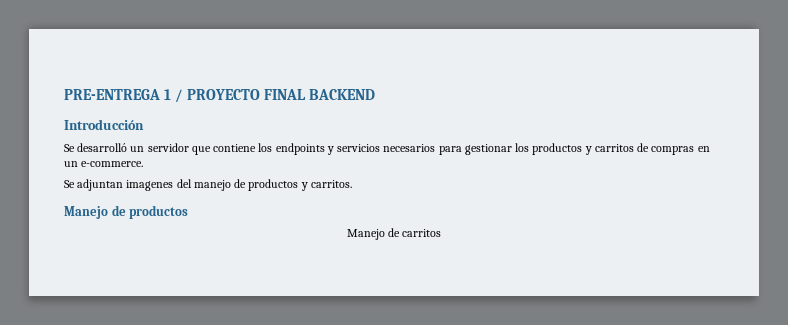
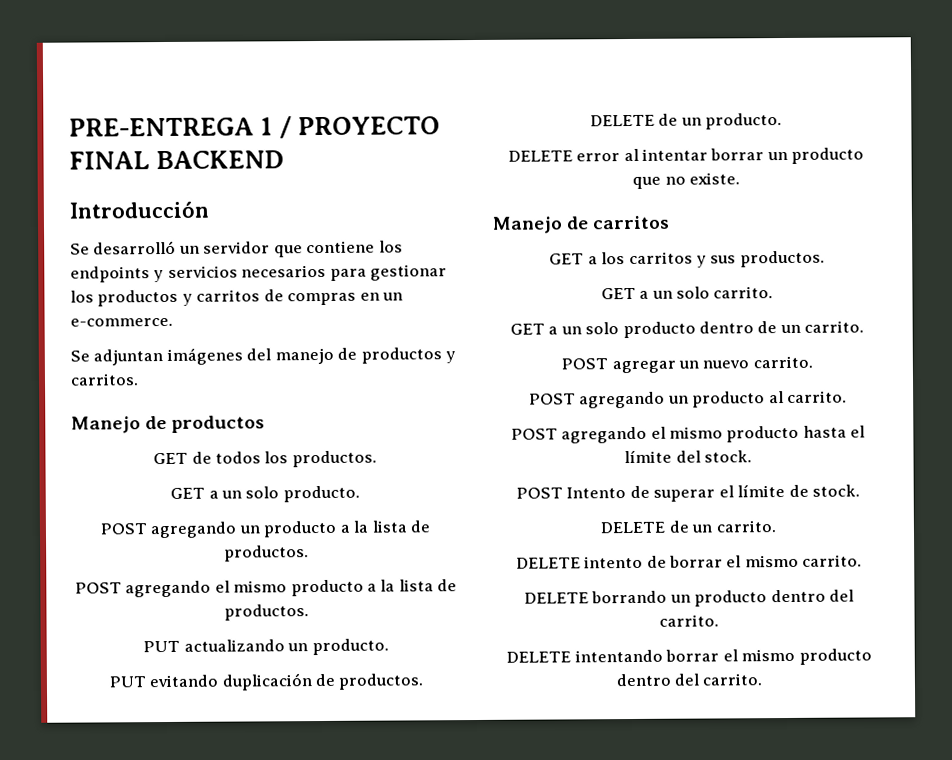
- Se adjuntan imagenes del manejo de productos y carritos.
+ Se adjuntan imágenes del manejo de productos y carritos.
+ GET de todos los productos.
+ GET a un solo producto.
+ POST agregando un producto a la lista de productos.
+ POST agregando el mismo producto a la lista de productos.
+ PUT actualizando un producto.
+ PUT evitando duplicación de productos.
+ DELETE de un producto.
+ DELETE error al intentar borrar un producto que no existe.
  Manejo de carritos
+ GET a los carritos y sus productos.
+ GET a un solo carrito.
+ GET a un solo producto dentro de un carrito.
+ POST agregar un nuevo carrito.
+ POST agregando un producto al carrito.
+ POST agregando el mismo producto hasta el límite del stock.
+ POST Intento de superar el límite de stock.
+ DELETE de un carrito.
+ DELETE intento de borrar el mismo carrito.
+ DELETE borrando un producto dentro del carrito.
+ DELETE intentando borrar el mismo producto dentro del carrito.

